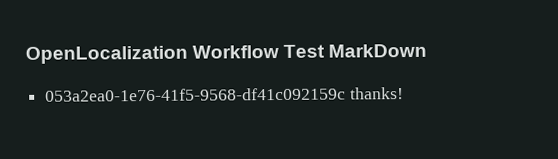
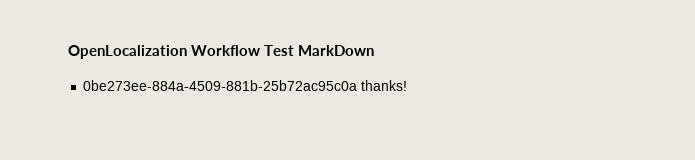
- 053a2ea0-1e76-41f5-9568-df41c092159c thanks!
+ 0be273ee-884a-4509-881b-25b72ac95c0a thanks!

